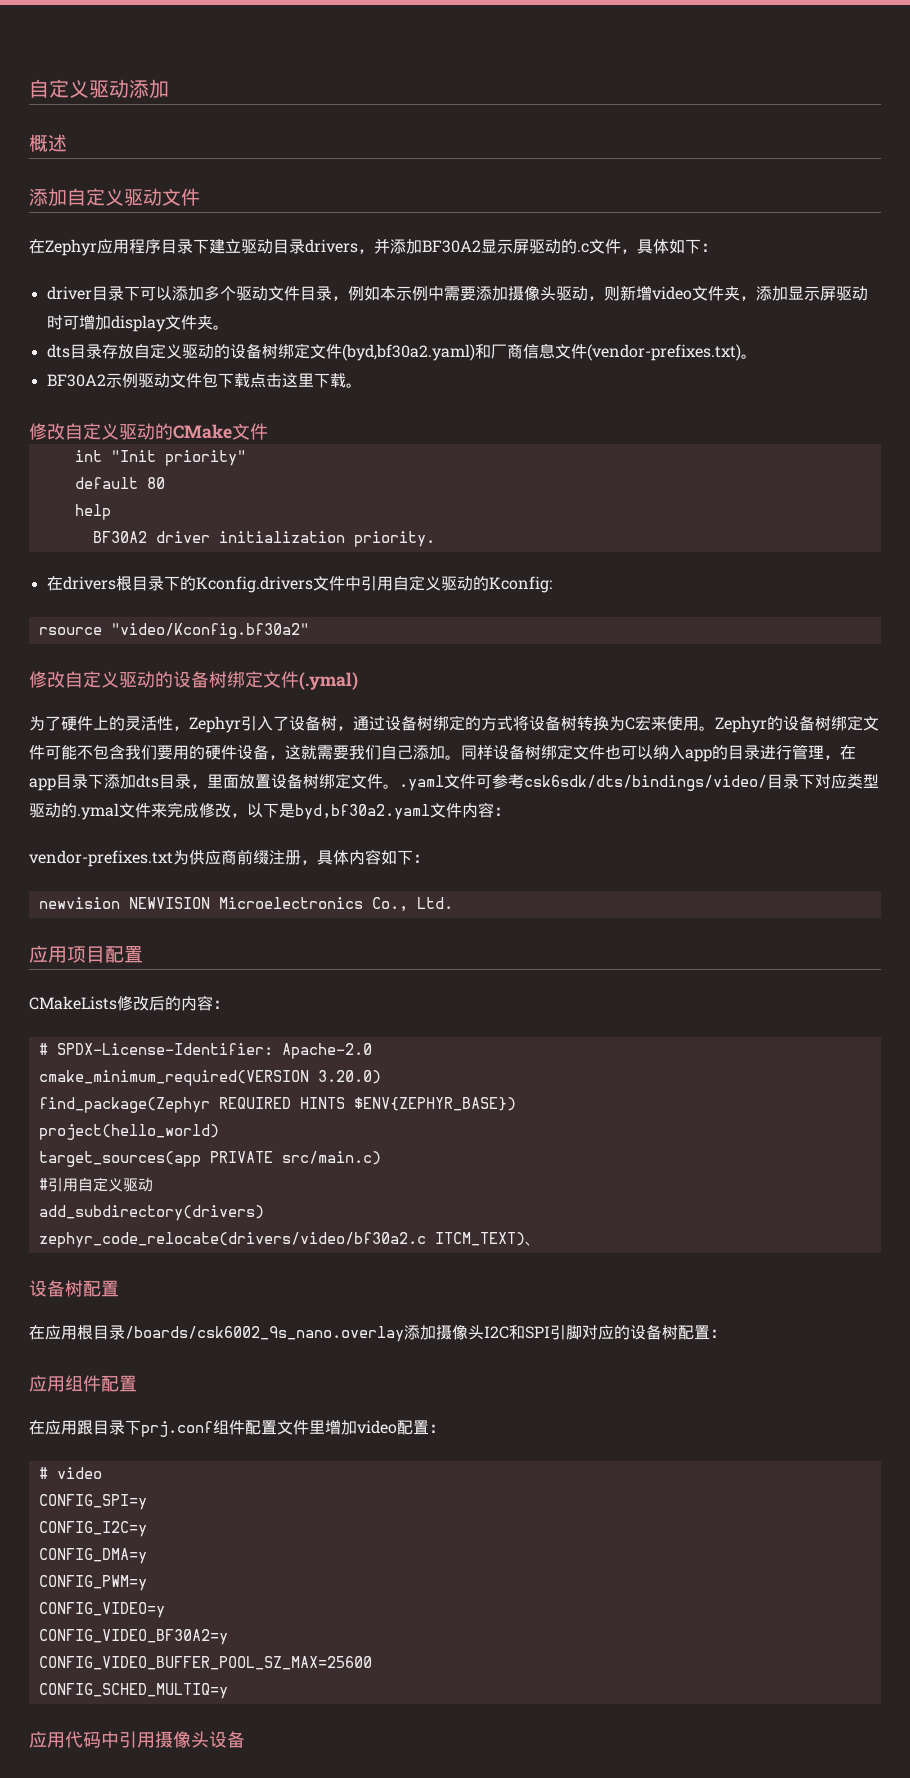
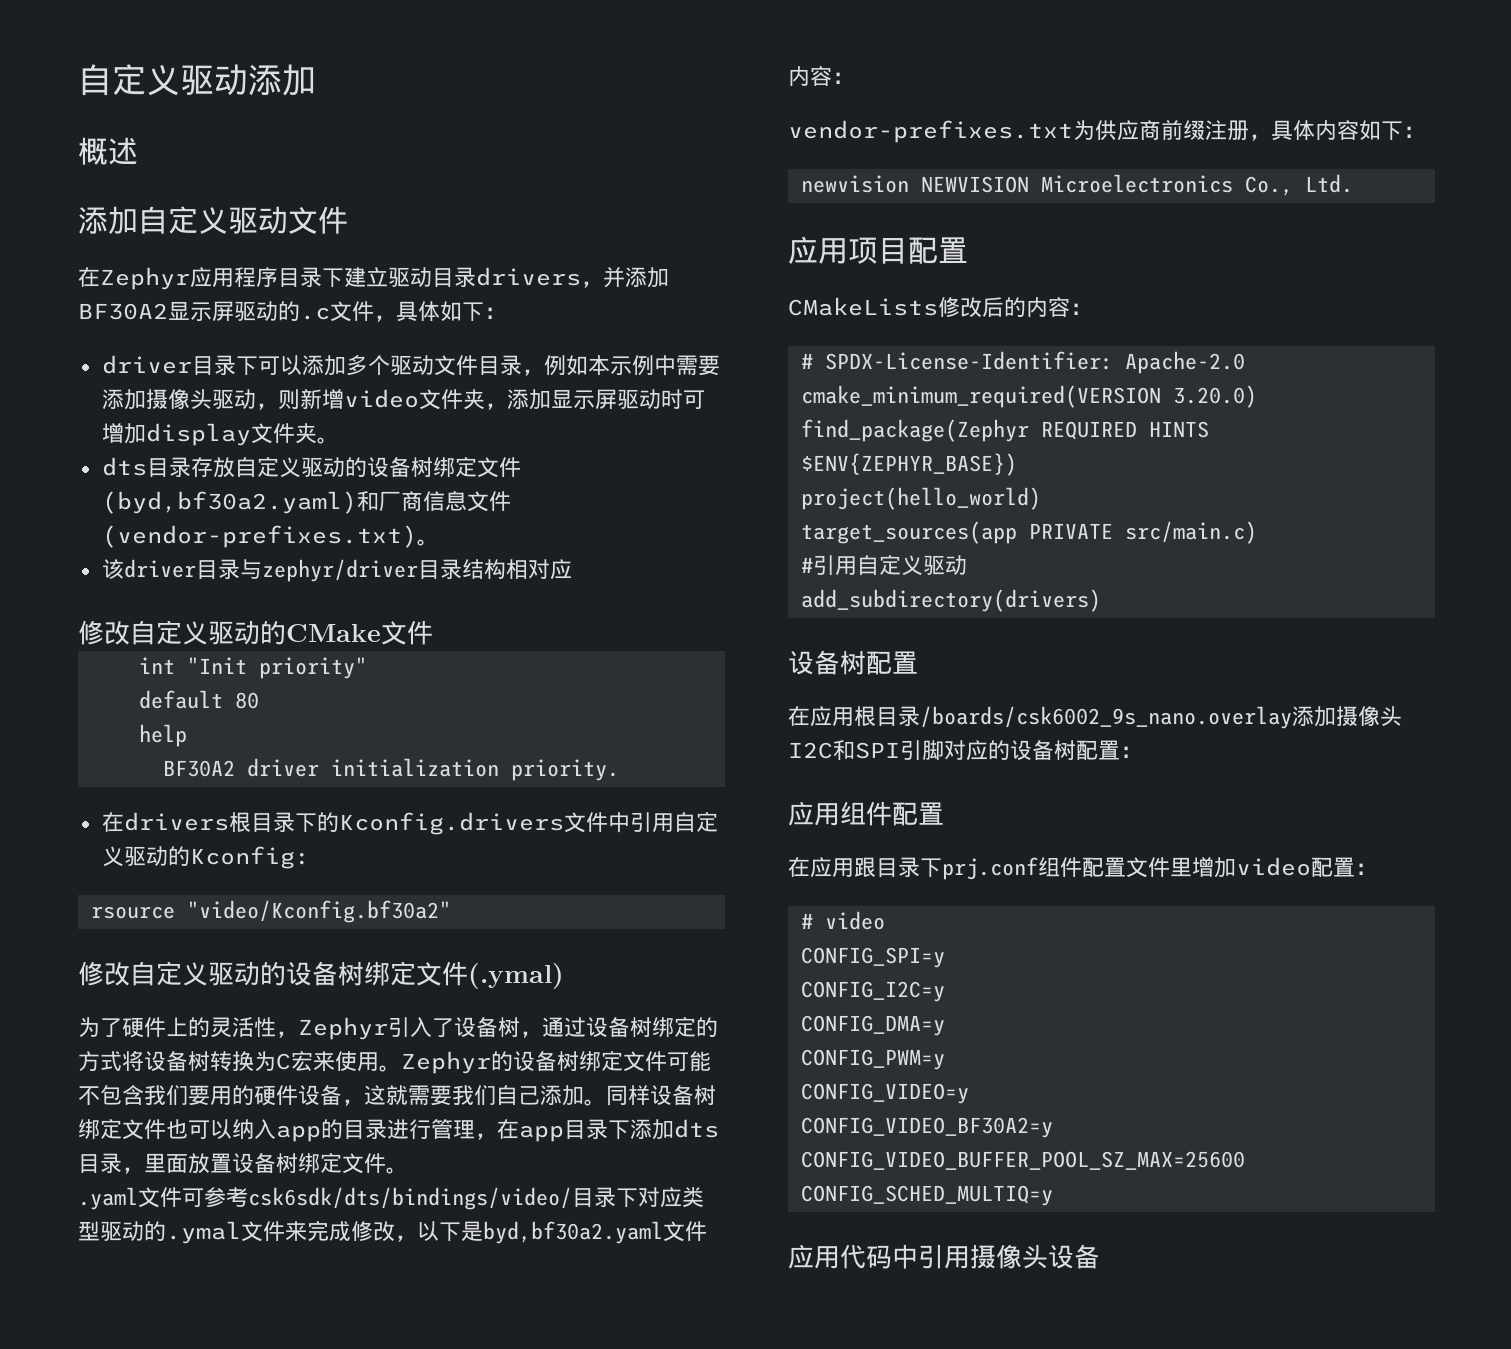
- BF30A2示例驱动文件包下载点击这里下载。
+ 该driver目录与zephyr/driver目录结构相对应
- 同样设备树绑定文件也可以纳入app的目录进行管理，在app目录下添加dts目录，里面放置设备树绑定文件。.yaml文件可参考csk6sdk/dts/bindings/video/目录下对应类型驱动的.ymal文件来完成修改，以下是byd,bf30a2.yaml文件内容：
+ 同样设备树绑定文件也可以纳入app的目录进行管理，在app目录下添加dts目录，里面放置设备树绑定文件。
+ .yaml文件可参考csk6sdk/dts/bindings/video/目录下对应类型驱动的.ymal文件来完成修改，以下是byd,bf30a2.yaml文件内容：
- zephyr_code_relocate(drivers/video/bf30a2.c ITCM_TEXT)、

